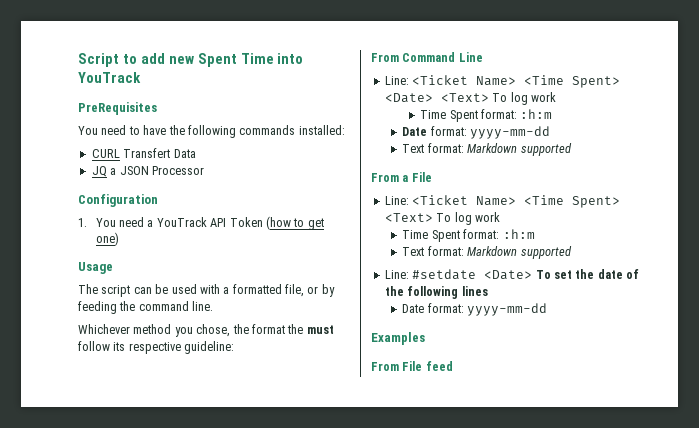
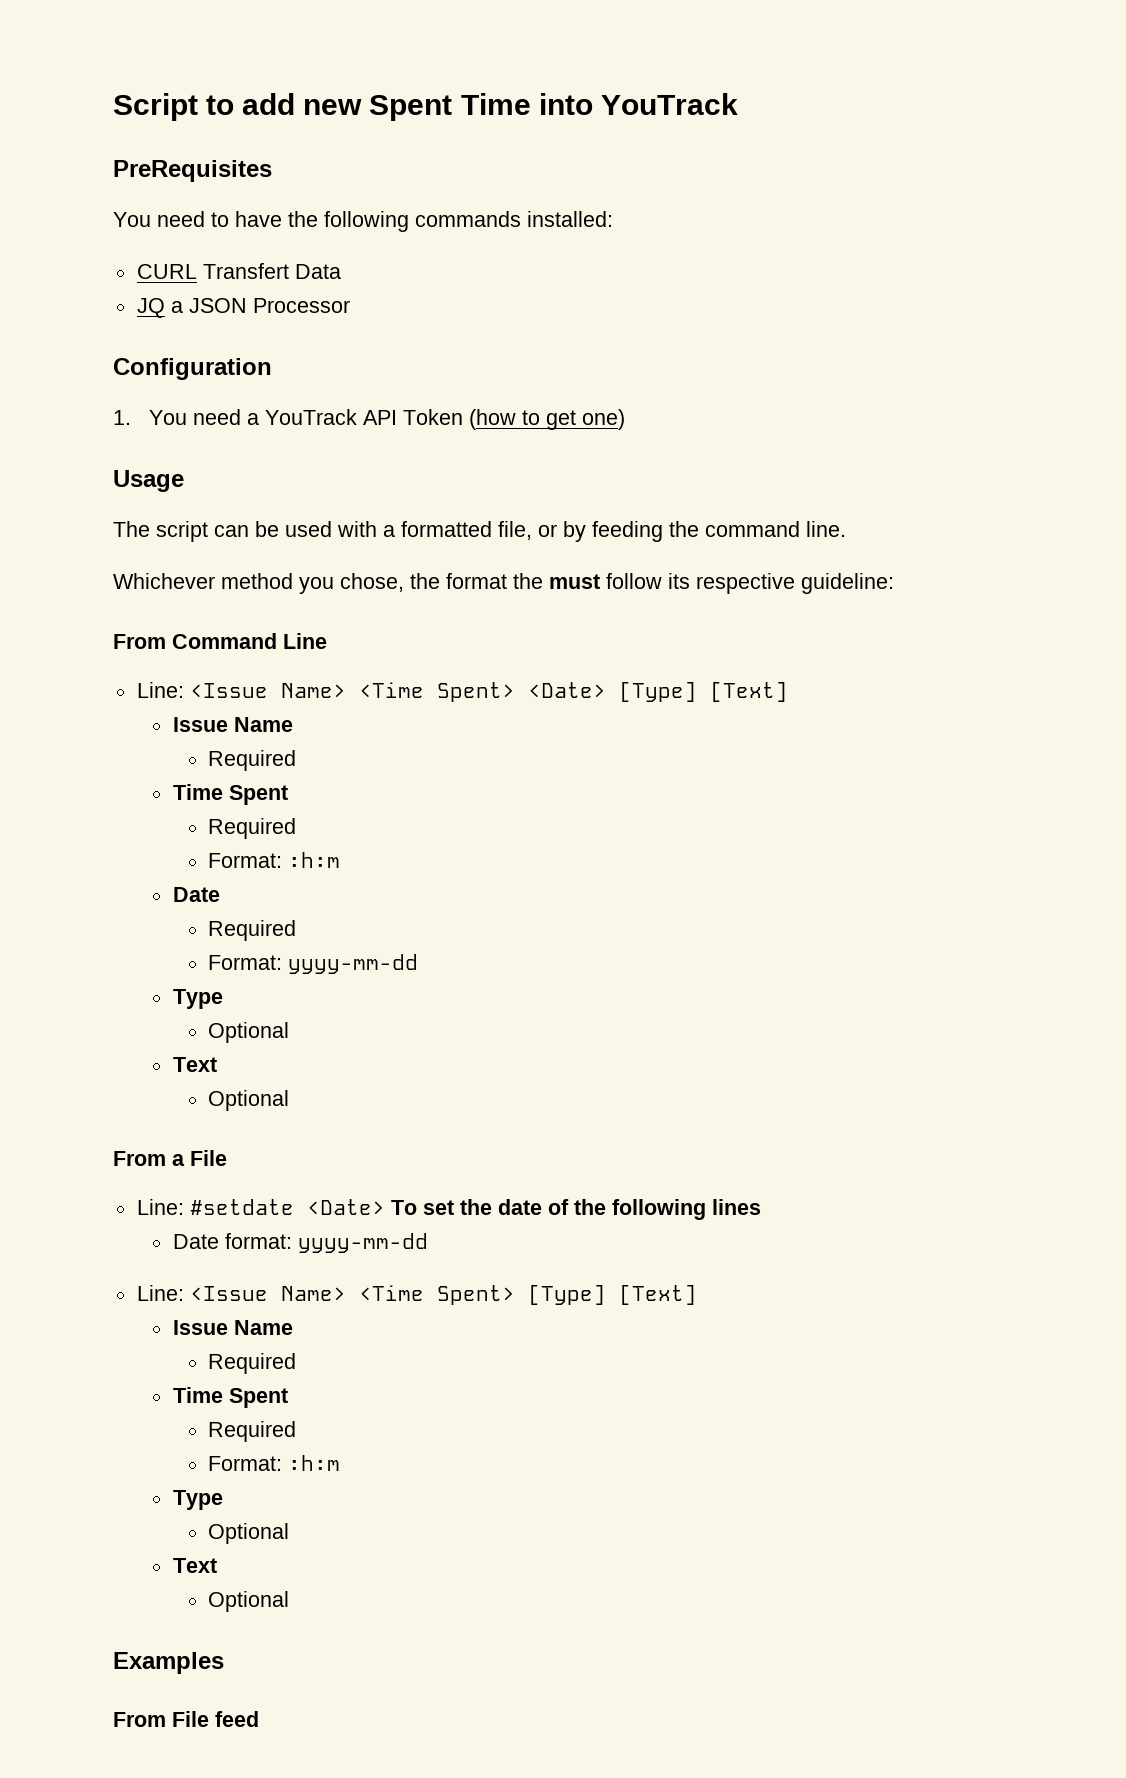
- Line: <Ticket Name> <Time Spent> <Date> <Text> To log work
- Time Spent format: :h:m
- Date format: yyyy-mm-dd
- Text format: Markdown supported
+ Line: <Issue Name> <Time Spent> <Date> [Type] [Text]
+ Issue Name
+ Required
+ Time Spent
+ Required
+ Format: :h:m
+ Date
+ Required
+ Format: yyyy-mm-dd
+ Type
+ Optional
+ Text
+ Optional
- Line: <Ticket Name> <Time Spent> <Text> To log work
- Time Spent format: :h:m
- Text format: Markdown supported
+ Line: <Issue Name> <Time Spent> [Type] [Text]
+ Issue Name
+ Required
+ Time Spent
+ Required
+ Format: :h:m
+ Type
+ Optional
+ Text
+ Optional

